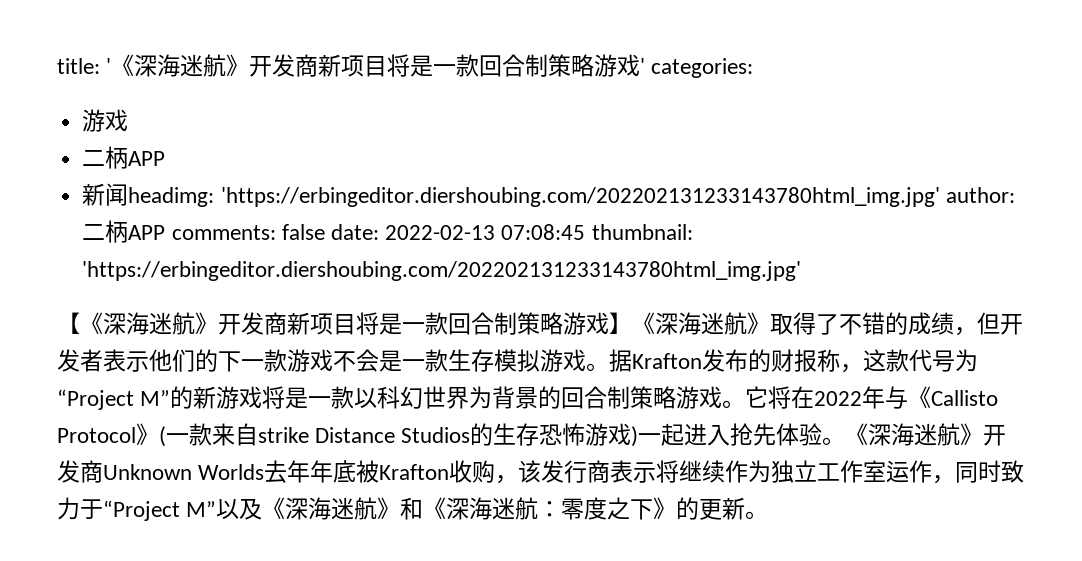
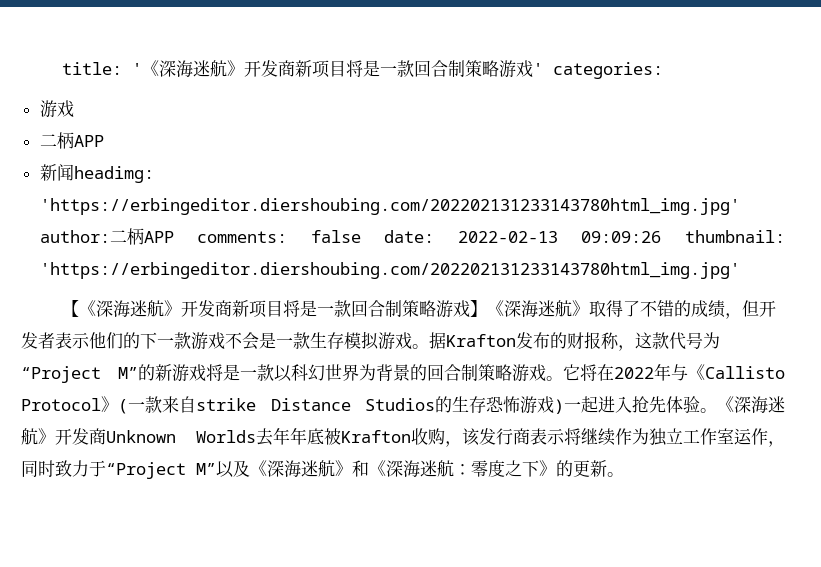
- 新闻headimg: 'https://erbingeditor.diershoubing.com/202202131233143780html_img.jpg' author:二柄APP comments: false date: 2022-02-13 07:08:45 thumbnail: 'https://erbingeditor.diershoubing.com/202202131233143780html_img.jpg'
+ 新闻headimg: 'https://erbingeditor.diershoubing.com/202202131233143780html_img.jpg' author:二柄APP comments: false date: 2022-02-13 09:09:26 thumbnail: 'https://erbingeditor.diershoubing.com/202202131233143780html_img.jpg'

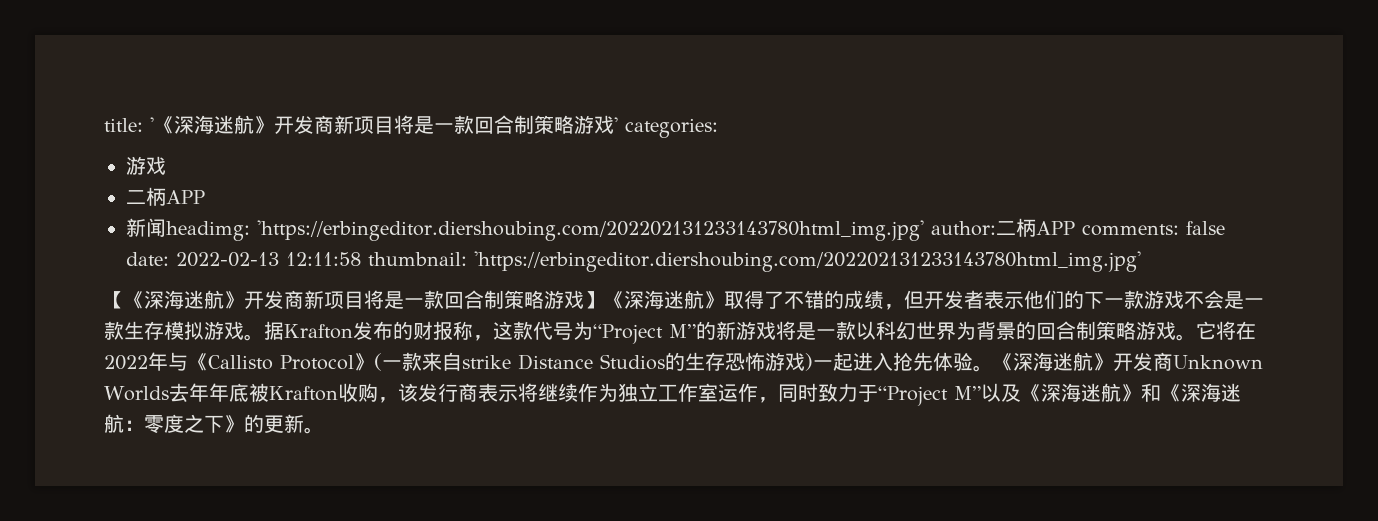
- 新闻headimg: 'https://erbingeditor.diershoubing.com/202202131233143780html_img.jpg' author:二柄APP comments: false date: 2022-02-13 09:09:26 thumbnail: 'https://erbingeditor.diershoubing.com/202202131233143780html_img.jpg'
+ 新闻headimg: 'https://erbingeditor.diershoubing.com/202202131233143780html_img.jpg' author:二柄APP comments: false date: 2022-02-13 12:11:58 thumbnail: 'https://erbingeditor.diershoubing.com/202202131233143780html_img.jpg'

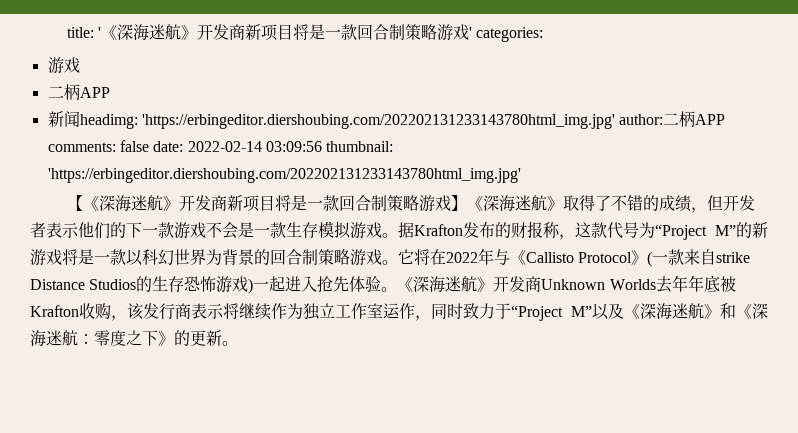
- 新闻headimg: 'https://erbingeditor.diershoubing.com/202202131233143780html_img.jpg' author:二柄APP comments: false date: 2022-02-13 12:11:58 thumbnail: 'https://erbingeditor.diershoubing.com/202202131233143780html_img.jpg'
+ 新闻headimg: 'https://erbingeditor.diershoubing.com/202202131233143780html_img.jpg' author:二柄APP comments: false date: 2022-02-14 03:09:56 thumbnail: 'https://erbingeditor.diershoubing.com/202202131233143780html_img.jpg'

